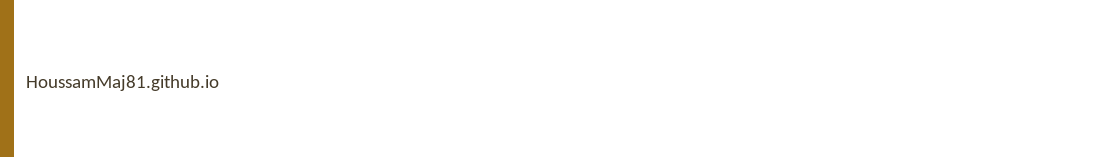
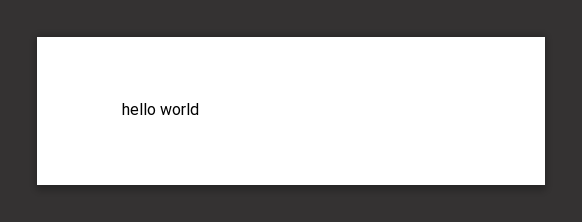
- HoussamMaj81.github.io
+ hello world

